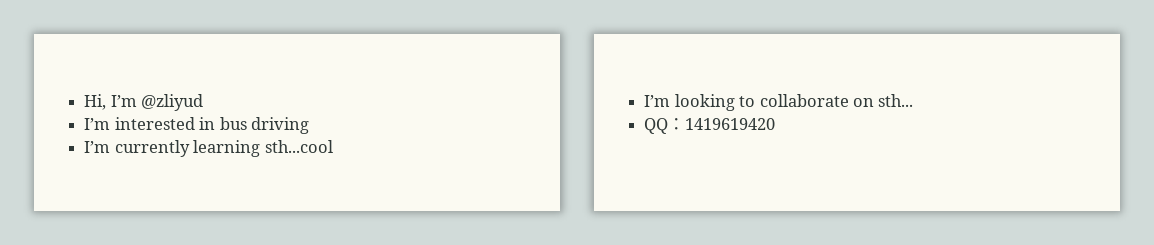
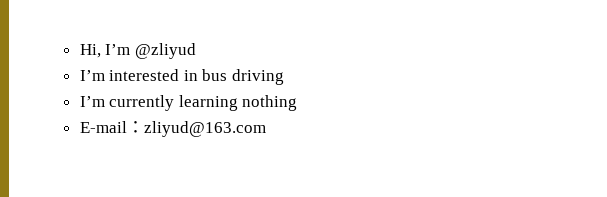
- I’m currently learning sth...cool
- I’m looking to collaborate on sth...
- QQ：1419619420
+ I’m currently learning nothing
+ E-mail：zliyud@163.com

